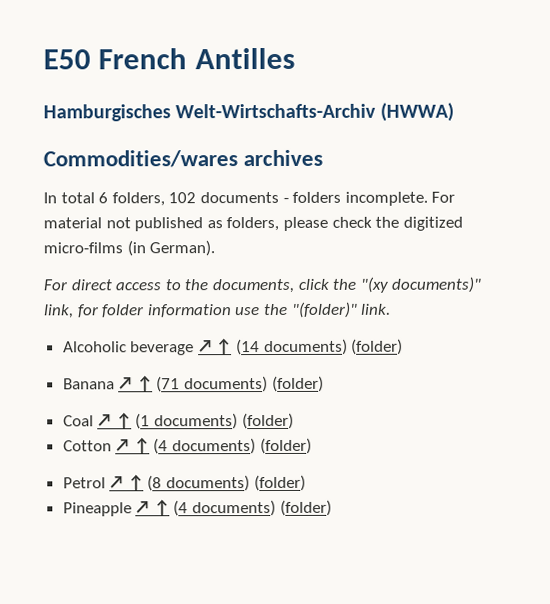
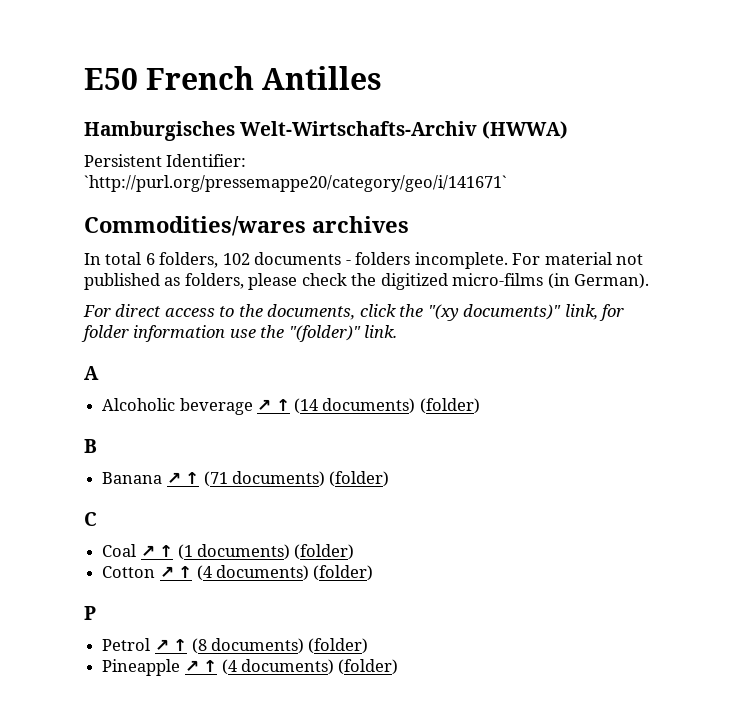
+ Persistent Identifier: `http://purl.org/pressemappe20/category/geo/i/141671`
+ A
+ B
+ C
+ P

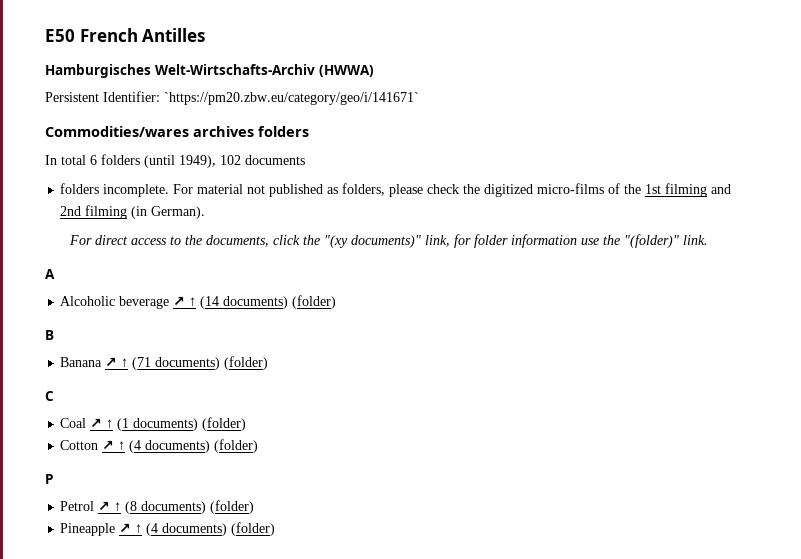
- Persistent Identifier: `http://purl.org/pressemappe20/category/geo/i/141671`
+ Persistent Identifier: `https://pm20.zbw.eu/category/geo/i/141671`
- Commodities/wares archives
+ Commodities/wares archives folders
- In total 6 folders, 102 documents - folders incomplete.
+ In total 6 folders (until 1949), 102 documents
+ folders incomplete.
- For material not published as folders, please check the digitized micro-films (in German).
+ For material not published as folders, please check the digitized micro-films of the 1st filming and 2nd filming (in German).

